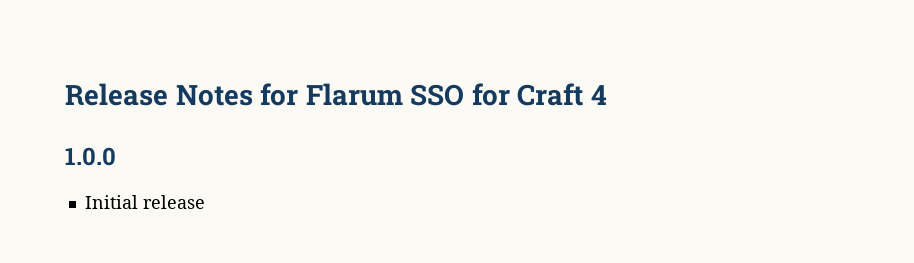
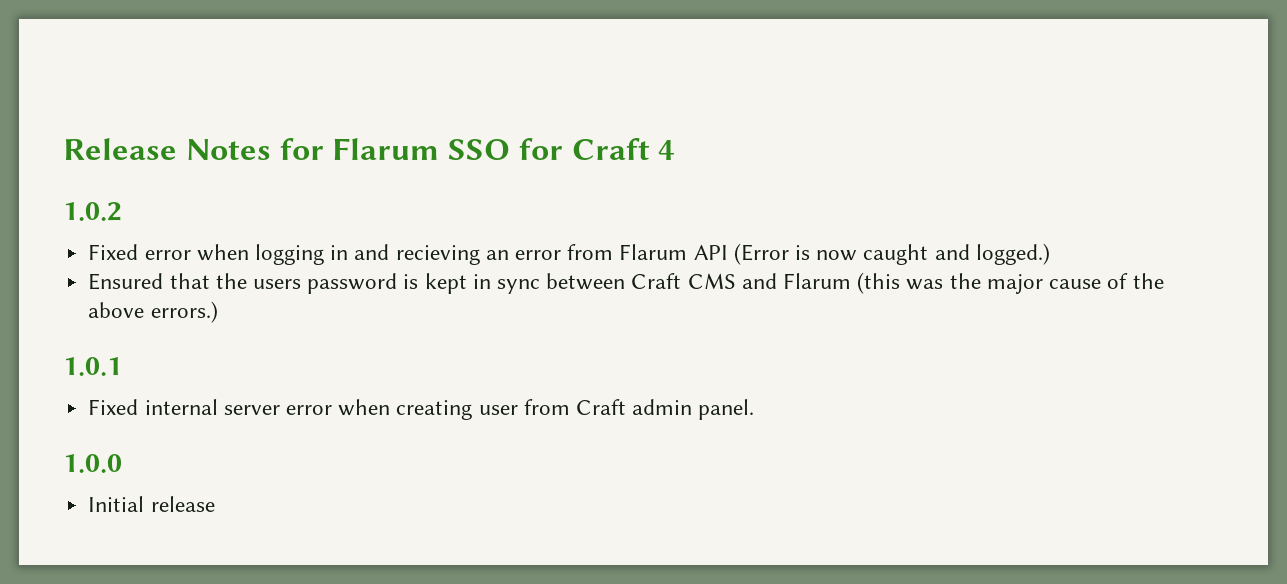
+ 1.0.2
+ Fixed error when logging in and recieving an error from Flarum API (Error is now caught and logged.)
+ Ensured that the users password is kept in sync between Craft CMS and Flarum (this was the major cause of the above errors.)
+ 1.0.1
+ Fixed internal server error when creating user from Craft admin panel.

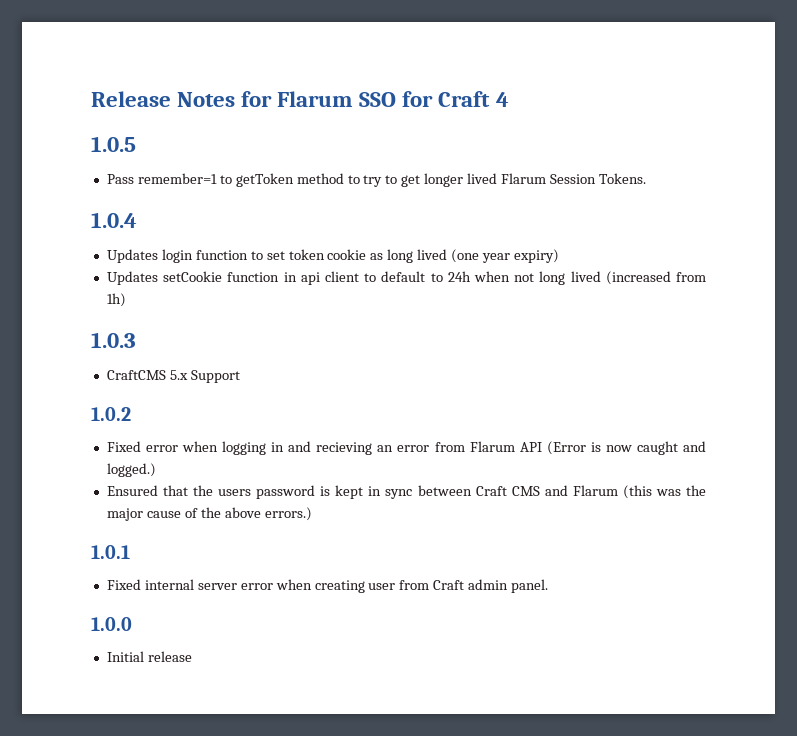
+ 1.0.5
+ Pass remember=1 to getToken method to try to get longer lived Flarum Session Tokens.
+ 1.0.4
+ Updates login function to set token cookie as long lived (one year expiry)
+ Updates setCookie function in api client to default to 24h when not long lived (increased from 1h)
+ 1.0.3
+ CraftCMS 5.x Support

